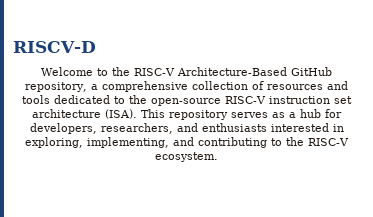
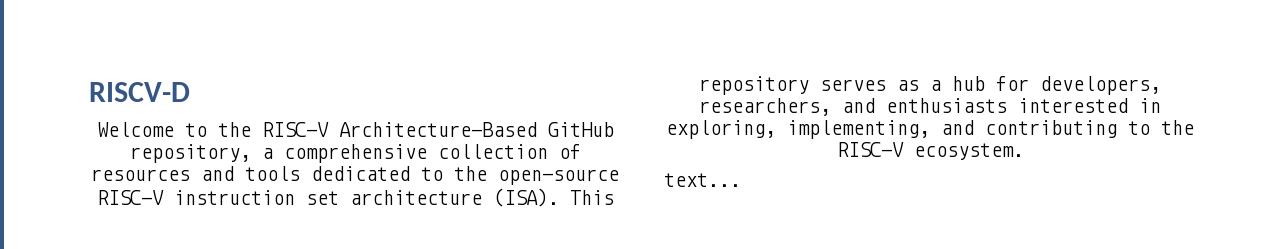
+ text...

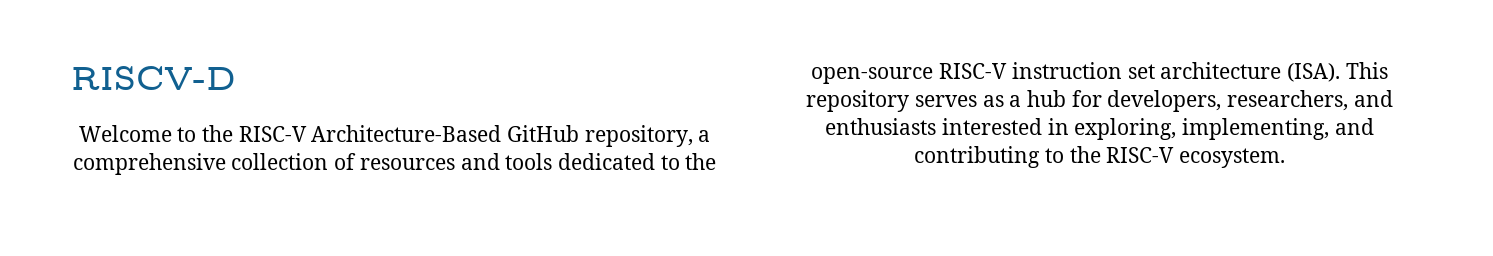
- text...

